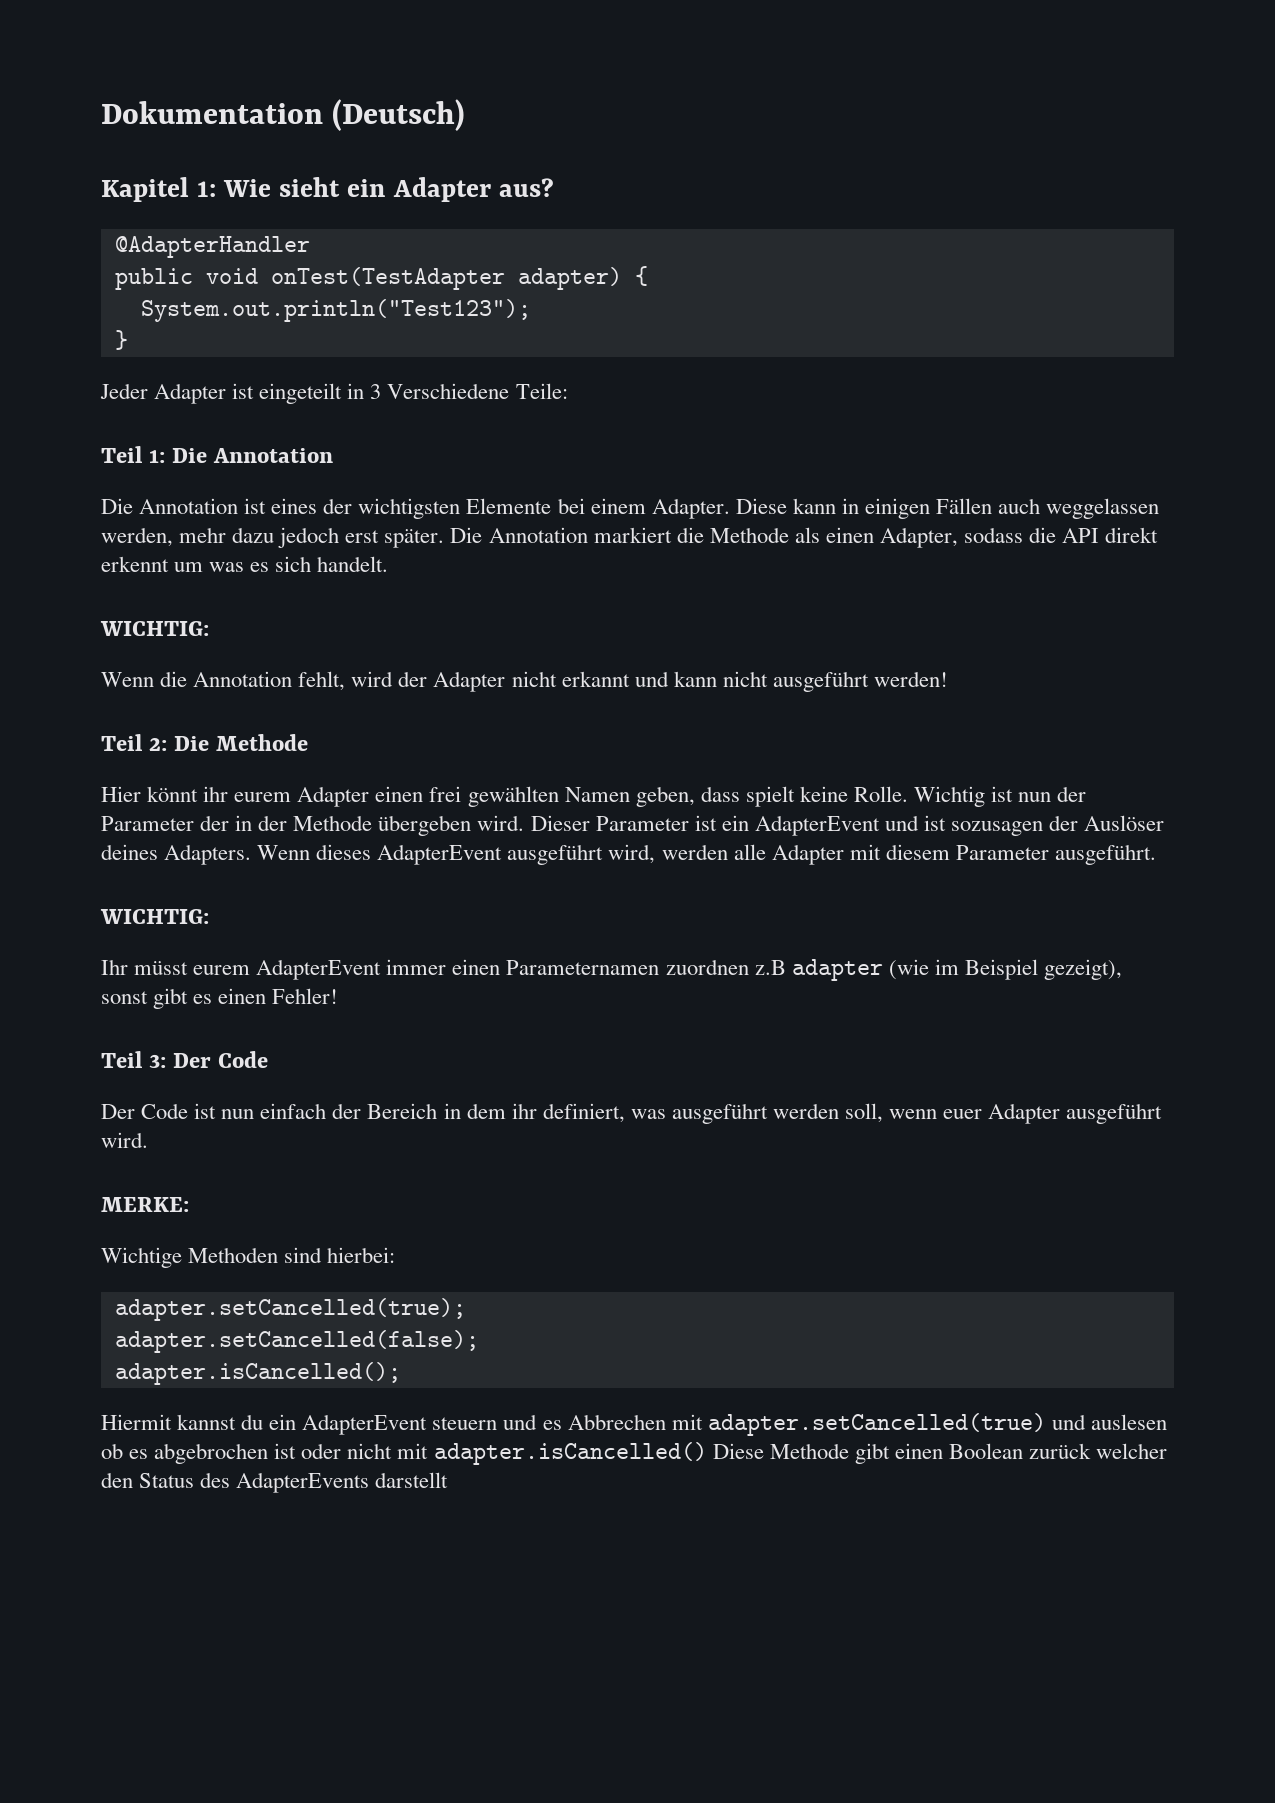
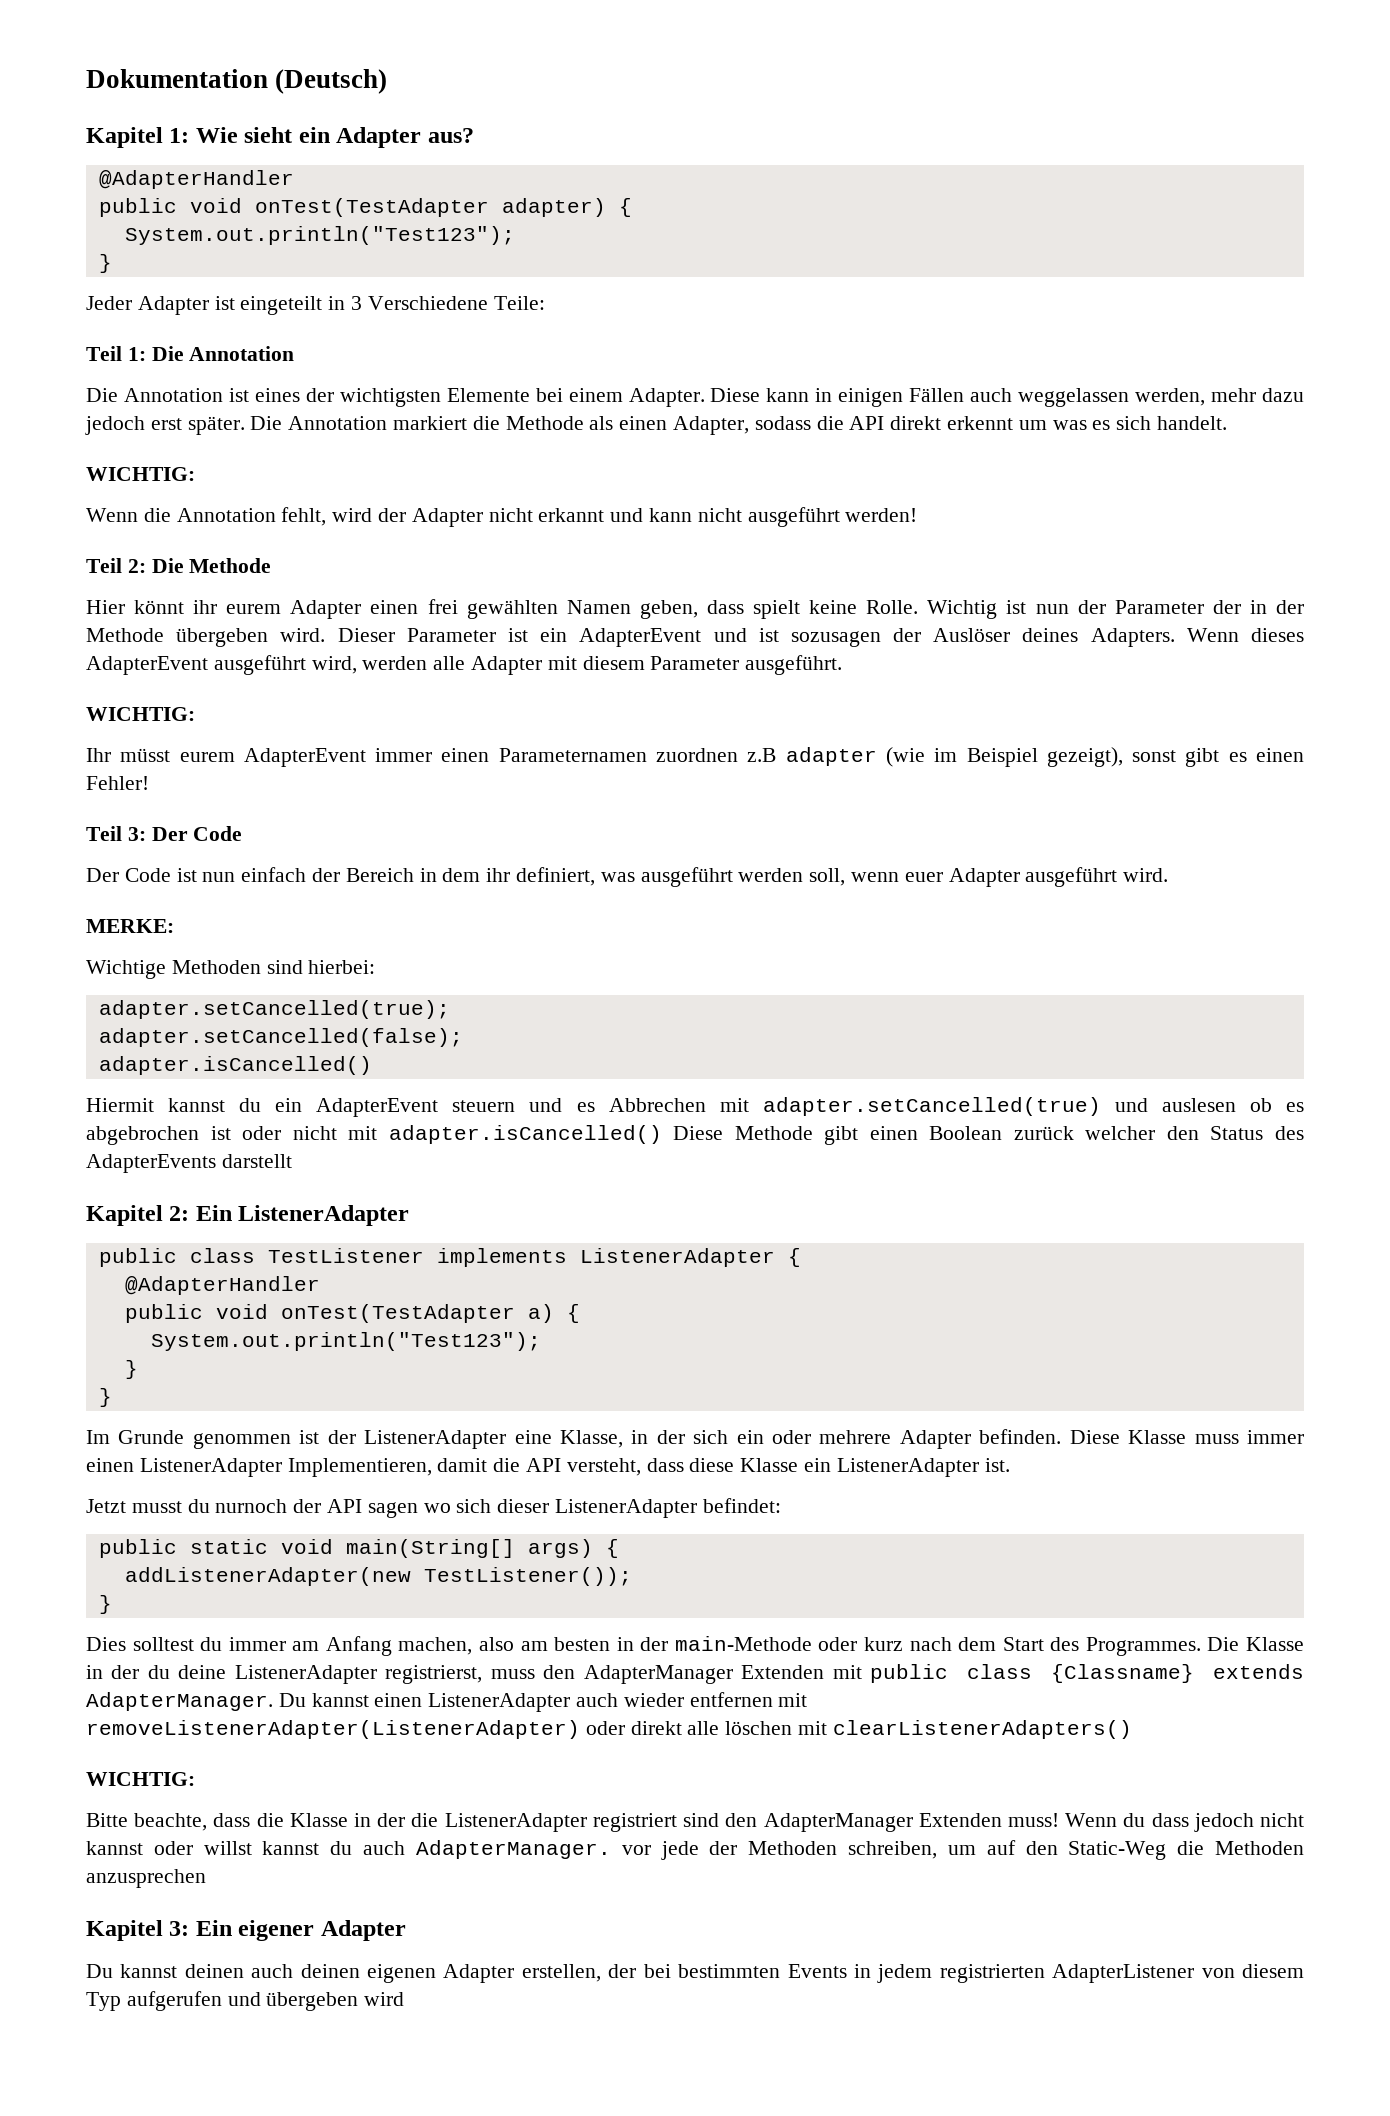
  adapter.setCancelled(false);
- adapter.isCancelled();
+ adapter.isCancelled()
+ Kapitel 2: Ein ListenerAdapter
+ public class TestListener implements ListenerAdapter {
+ @AdapterHandler
+ public void onTest(TestAdapter a) {
+ System.out.println("Test123");
+ }
+ }
+ Im Grunde genommen ist der ListenerAdapter eine Klasse, in der sich ein oder mehrere Adapter befinden. Diese Klasse muss immer einen ListenerAdapter Implementieren, damit die API versteht, dass diese Klasse ein ListenerAdapter ist.
+ Jetzt musst du nurnoch der API sagen wo sich dieser ListenerAdapter befindet:
+ public static void main(String[] args) {
+ addListenerAdapter(new TestListener());
+ }
+ Dies solltest du immer am Anfang machen, also am besten in der main-Methode oder kurz nach dem Start des Programmes. Die Klasse in der du deine ListenerAdapter registrierst, muss den AdapterManager Extenden mit public class {Classname} extends AdapterManager. Du kannst einen ListenerAdapter auch wieder entfernen mit removeListenerAdapter(ListenerAdapter) oder direkt alle löschen mit clearListenerAdapters()
+ WICHTIG:
+ Bitte beachte, dass die Klasse in der die ListenerAdapter registriert sind den AdapterManager Extenden muss! Wenn du dass jedoch nicht kannst oder willst kannst du auch AdapterManager. vor jede der Methoden schreiben, um auf den Static-Weg die Methoden anzusprechen
+ Kapitel 3: Ein eigener Adapter
+ Du kannst deinen auch deinen eigenen Adapter erstellen, der bei bestimmten Events in jedem registrierten AdapterListener von diesem Typ aufgerufen und übergeben wird

